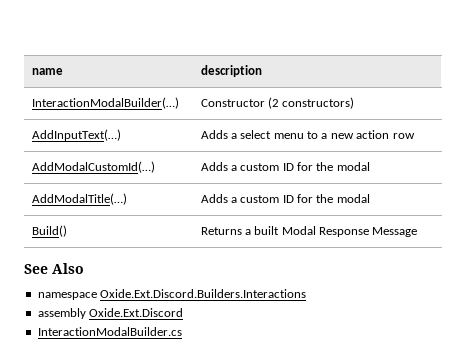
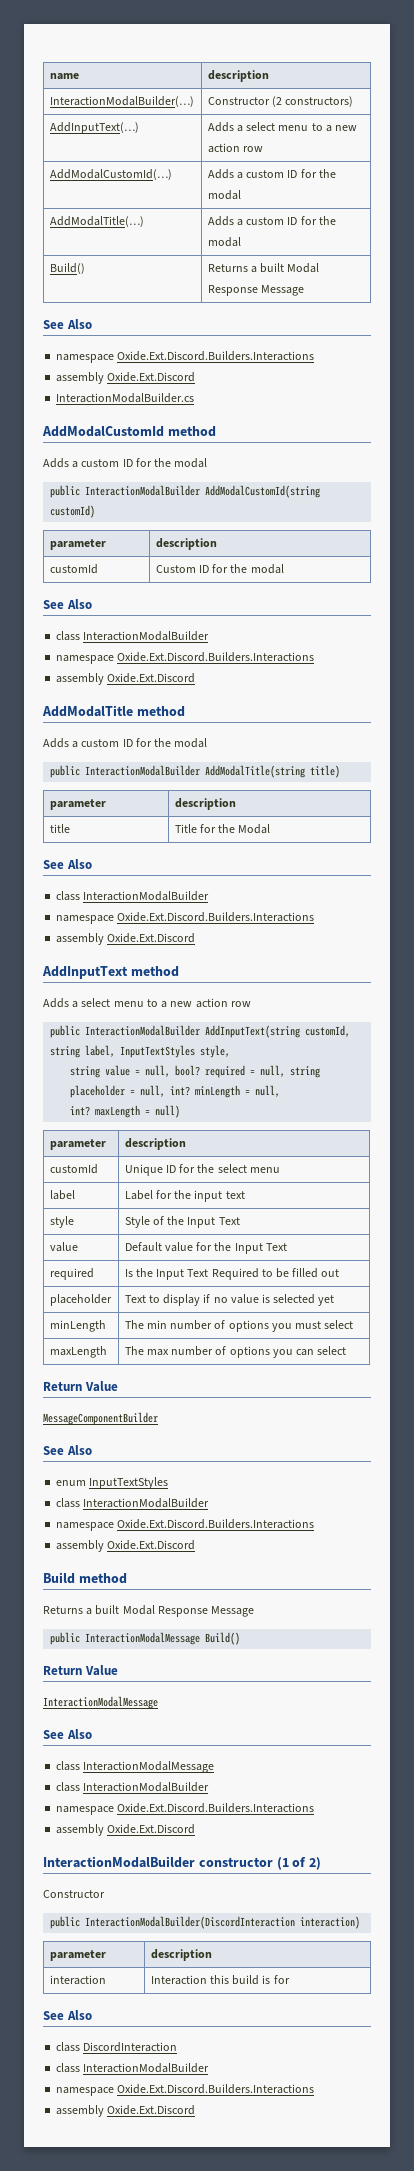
+ AddModalCustomId method
+ Adds a custom ID for the modal
+ public InteractionModalBuilder AddModalCustomId(string customId)
+ parameter | description
+ customId | Custom ID for the modal
+ See Also
+ class InteractionModalBuilder
+ namespace Oxide.Ext.Discord.Builders.Interactions
+ assembly Oxide.Ext.Discord
+ AddModalTitle method
+ Adds a custom ID for the modal
+ public InteractionModalBuilder AddModalTitle(string title)
+ parameter | description
+ title | Title for the Modal
+ See Also
+ class InteractionModalBuilder
+ namespace Oxide.Ext.Discord.Builders.Interactions
+ assembly Oxide.Ext.Discord
+ AddInputText method
+ Adds a select menu to a new action row
+ public InteractionModalBuilder AddInputText(string customId, string label, InputTextStyles style,
+ string value = null, bool? required = null, string placeholder = null, int? minLength = null,
+ int? maxLength = null)
+ parameter | description
+ customId | Unique ID for the select menu
+ label | Label for the input text
+ style | Style of the Input Text
+ value | Default value for the Input Text
+ required | Is the Input Text Required to be filled out
+ placeholder | Text to display if no value is selected yet
+ minLength | The min number of options you must select
+ maxLength | The max number of options you can select
+ Return Value
+ MessageComponentBuilder
+ See Also
+ enum InputTextStyles
+ class InteractionModalBuilder
+ namespace Oxide.Ext.Discord.Builders.Interactions
+ assembly Oxide.Ext.Discord
+ Build method
+ Returns a built Modal Response Message
+ public InteractionModalMessage Build()
+ Return Value
+ InteractionModalMessage
+ See Also
+ class InteractionModalMessage
+ class InteractionModalBuilder
+ namespace Oxide.Ext.Discord.Builders.Interactions
+ assembly Oxide.Ext.Discord
+ InteractionModalBuilder constructor (1 of 2)
+ Constructor
+ public InteractionModalBuilder(DiscordInteraction interaction)
+ parameter | description
+ interaction | Interaction this build is for
+ See Also
+ class DiscordInteraction
+ class InteractionModalBuilder
+ namespace Oxide.Ext.Discord.Builders.Interactions
+ assembly Oxide.Ext.Discord

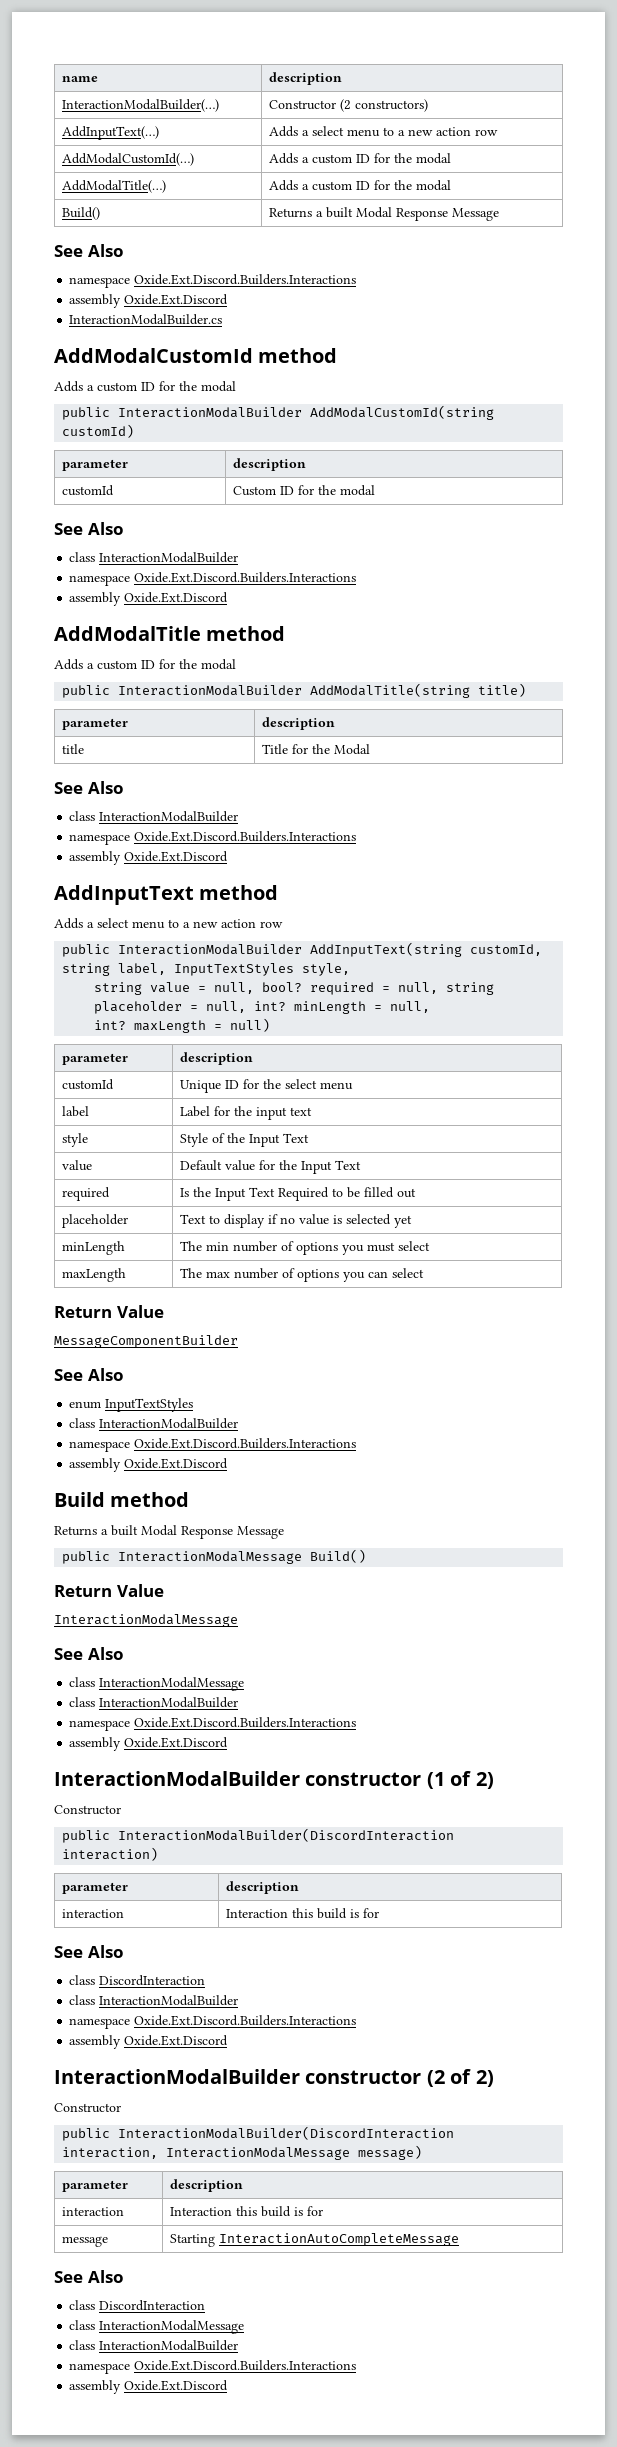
+ InteractionModalBuilder constructor (2 of 2)
+ Constructor
+ public InteractionModalBuilder(DiscordInteraction interaction, InteractionModalMessage message)
+ parameter | description
+ interaction | Interaction this build is for
+ message | Starting InteractionAutoCompleteMessage
+ See Also
+ class DiscordInteraction
+ class InteractionModalMessage
+ class InteractionModalBuilder
+ namespace Oxide.Ext.Discord.Builders.Interactions
+ assembly Oxide.Ext.Discord

